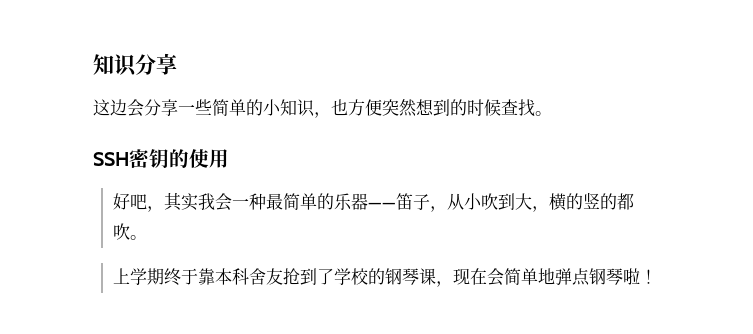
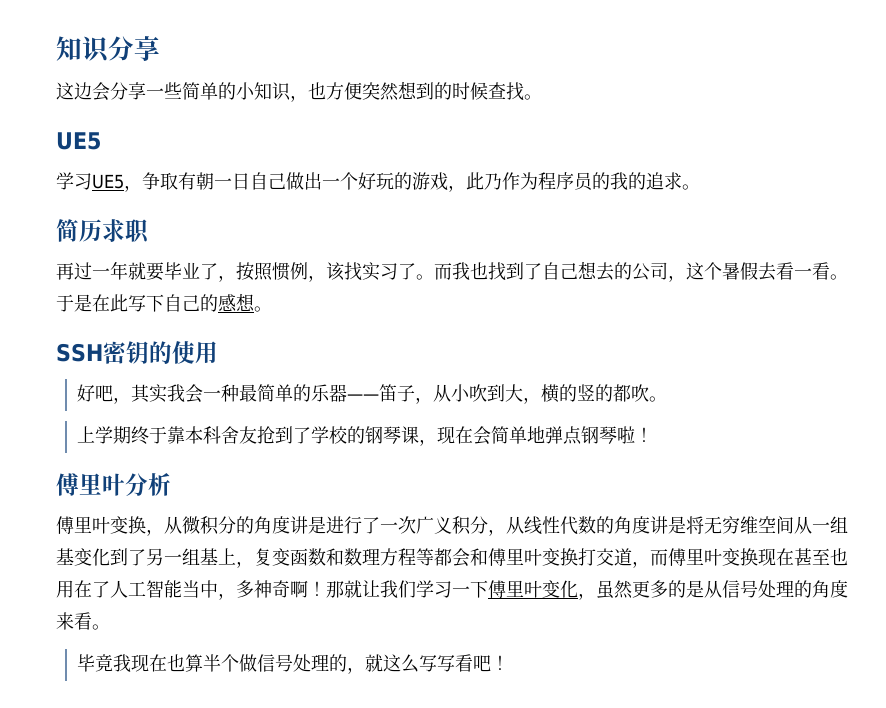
  这边会分享一些简单的小知识，也方便突然想到的时候查找。
+ UE5
+ 学习UE5，争取有朝一日自己做出一个好玩的游戏，此乃作为程序员的我的追求。
+ 简历求职
+ 再过一年就要毕业了，按照惯例，该找实习了。而我也找到了自己想去的公司，这个暑假去看一看。于是在此写下自己的感想。
+ 傅里叶分析
+ 傅里叶变换，从微积分的角度讲是进行了一次广义积分，从线性代数的角度讲是将无穷维空间从一组基变化到了另一组基上，复变函数和数理方程等都会和傅里叶变换打交道，而傅里叶变换现在甚至也用在了人工智能当中，多神奇啊！那就让我们学习一下傅里叶变化，虽然更多的是从信号处理的角度来看。
+ 毕竟我现在也算半个做信号处理的，就这么写写看吧！

